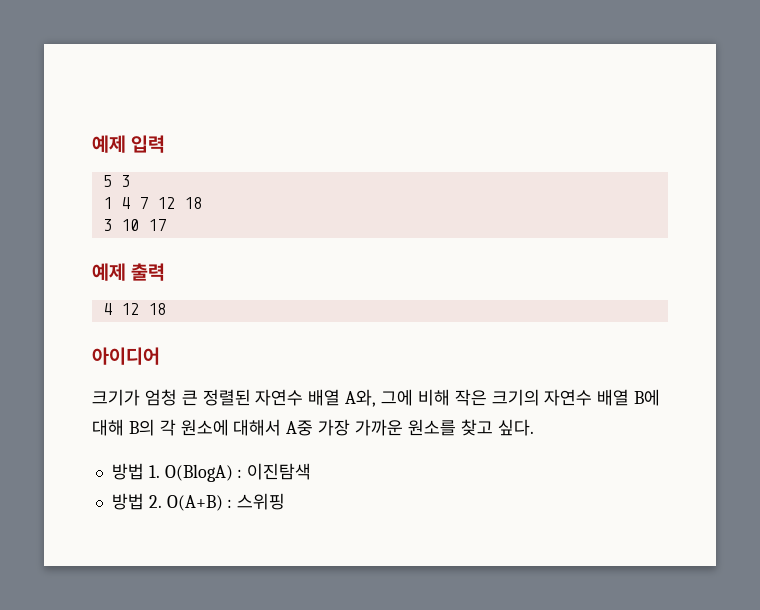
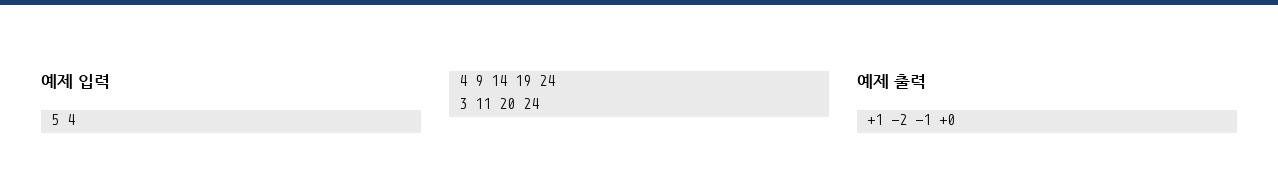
- 5 3
- 1 4 7 12 18
- 3 10 17
+ 5 4
+ 4 9 14 19 24
+ 3 11 20 24
  예제 출력
- 4 12 18
- 아이디어
- 크기가 엄청 큰 정렬된 자연수 배열 A와, 그에 비해 작은 크기의 자연수 배열 B에 대해 B의 각 원소에 대해서 A중 가장 가까운 원소를 찾고 싶다.
- 방법 1. O(BlogA) : 이진탐색
- 방법 2. O(A+B) : 스위핑
+ +1 -2 -1 +0

